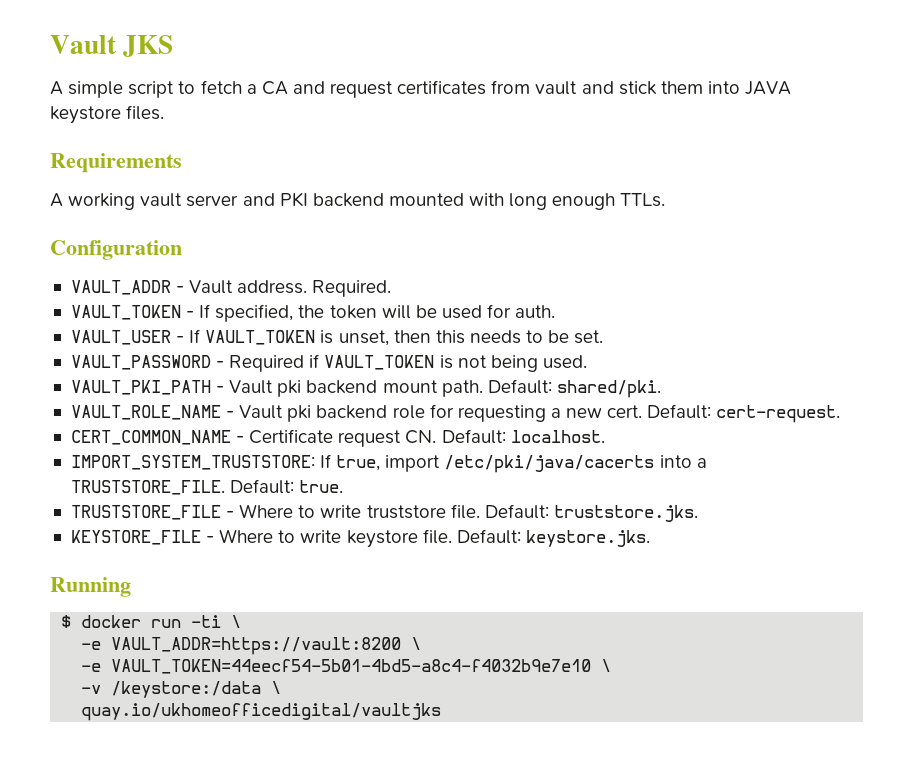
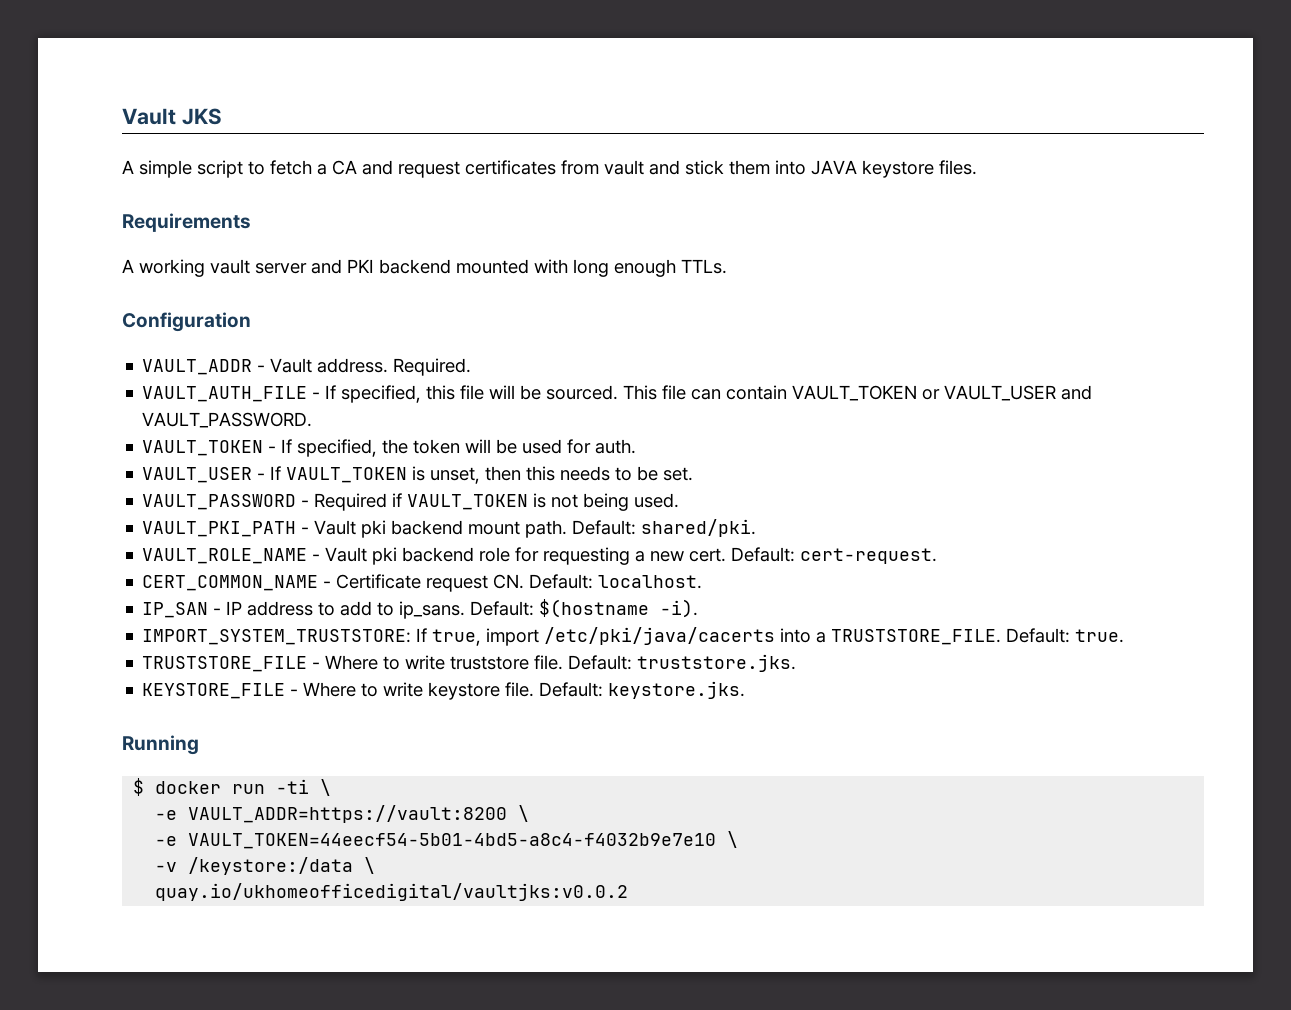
+ VAULT_AUTH_FILE - If specified, this file will be sourced. This file can contain VAULT_TOKEN or VAULT_USER and VAULT_PASSWORD.
+ IP_SAN - IP address to add to ip_sans. Default: $(hostname -i).
- quay.io/ukhomeofficedigital/vaultjks
+ quay.io/ukhomeofficedigital/vaultjks:v0.0.2

